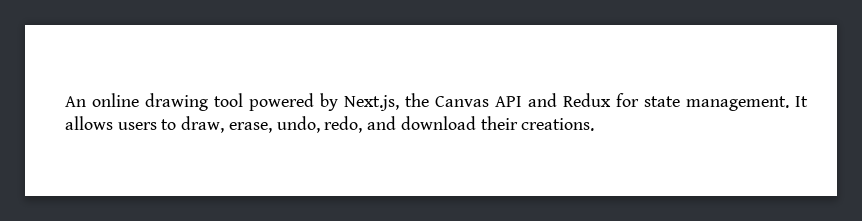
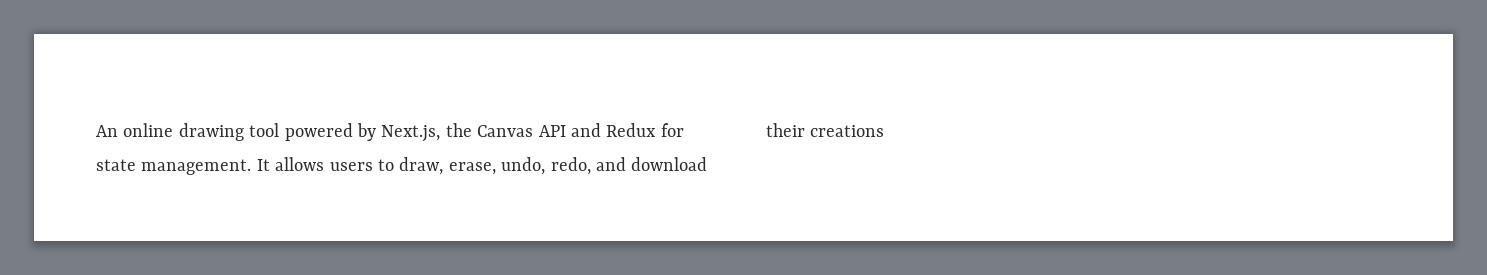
- It allows users to draw, erase, undo, redo, and download their creations.
+ It allows users to draw, erase, undo, redo, and download their creations

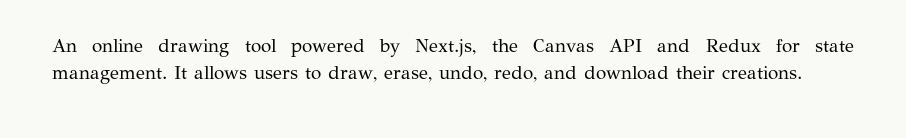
- It allows users to draw, erase, undo, redo, and download their creations
+ It allows users to draw, erase, undo, redo, and download their creations.

